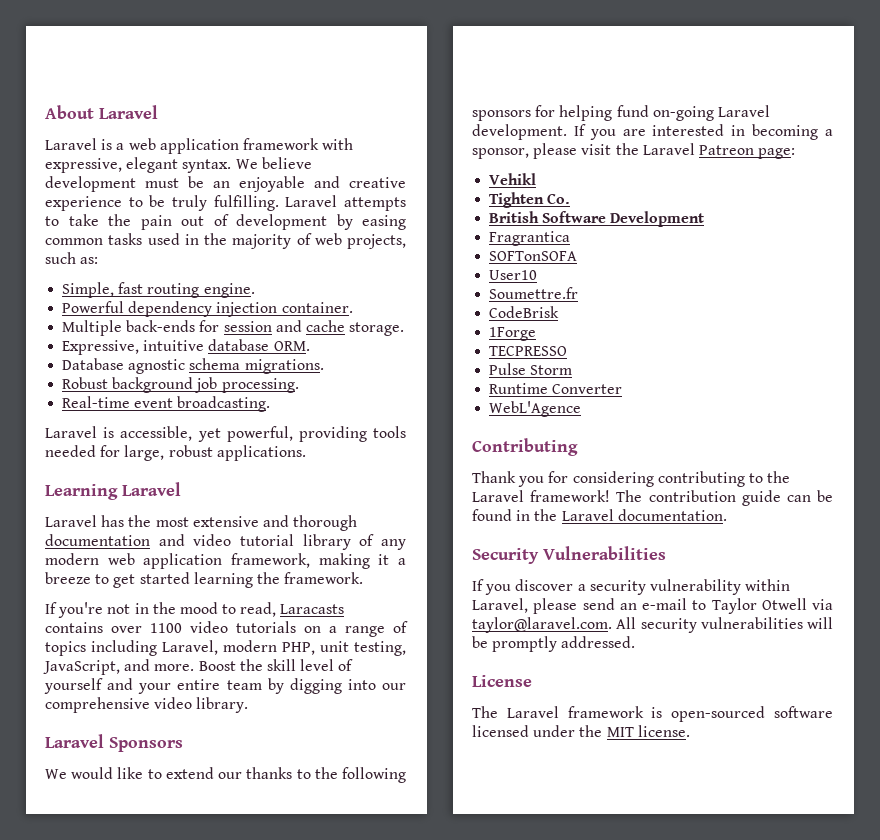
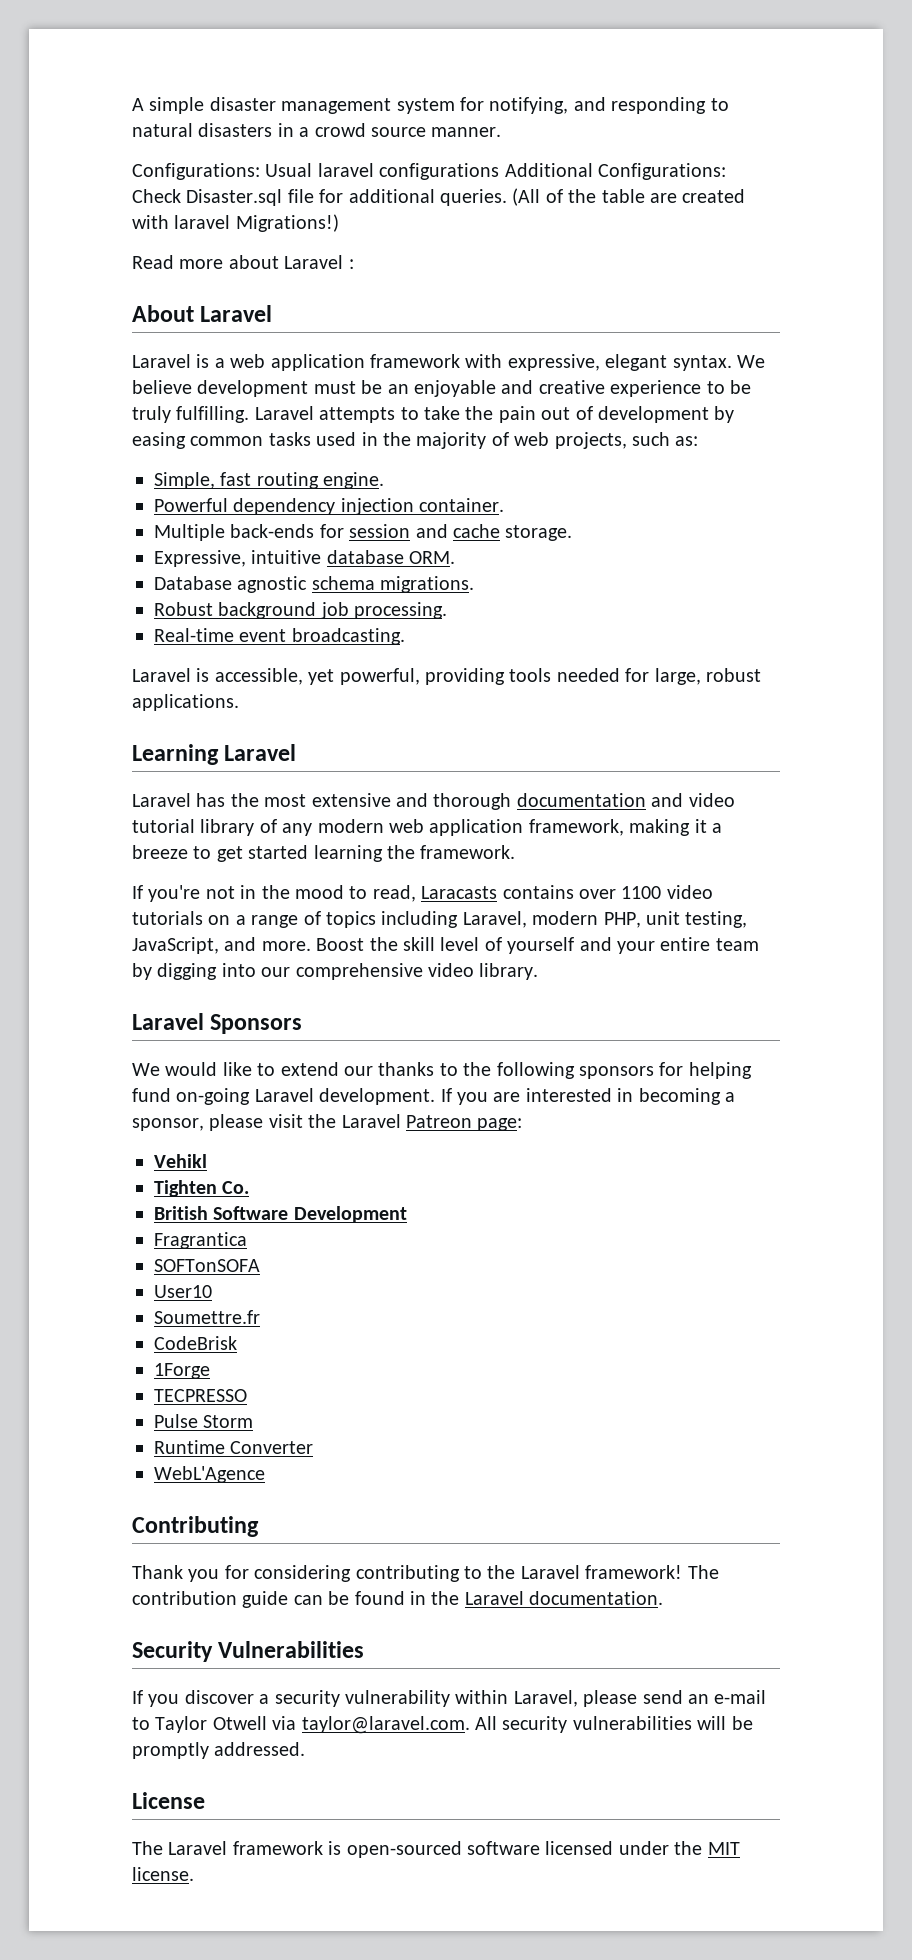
+ A simple disaster management system for notifying, and responding to natural disasters in a crowd source manner.
+ Configurations: Usual laravel configurations Additional Configurations: Check Disaster.sql file for additional queries. (All of the table are created with laravel Migrations!)
+ Read more about Laravel :

